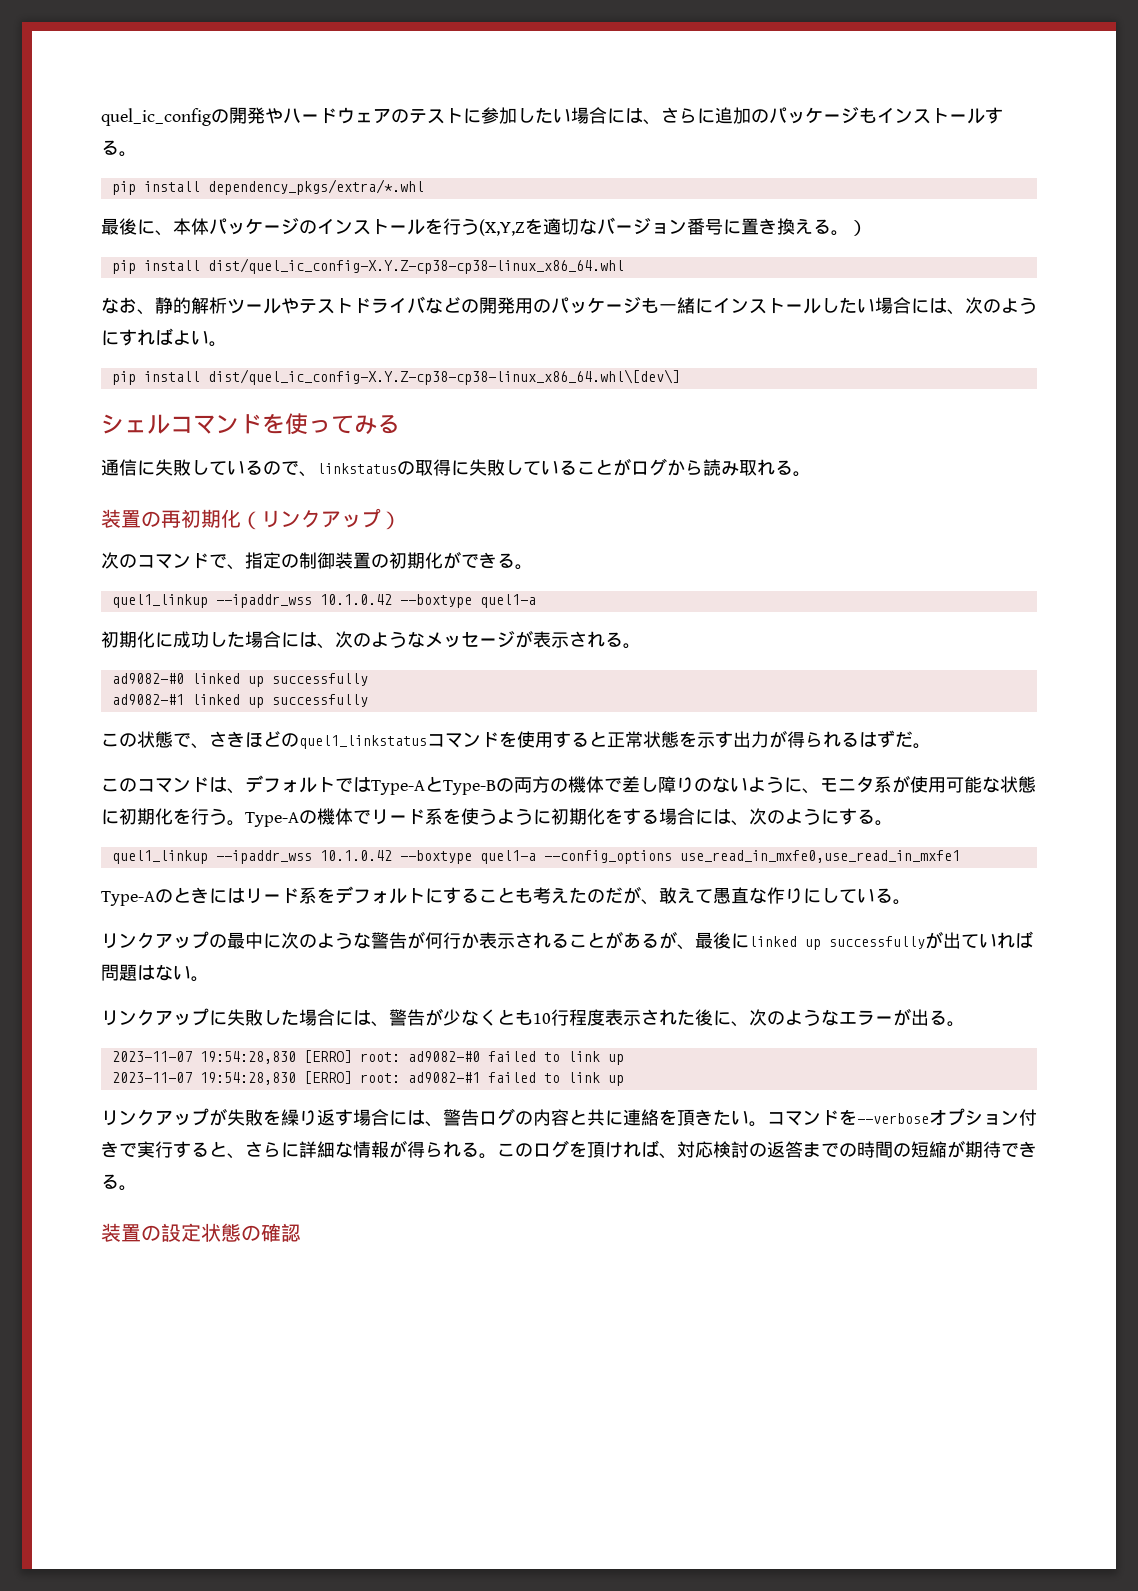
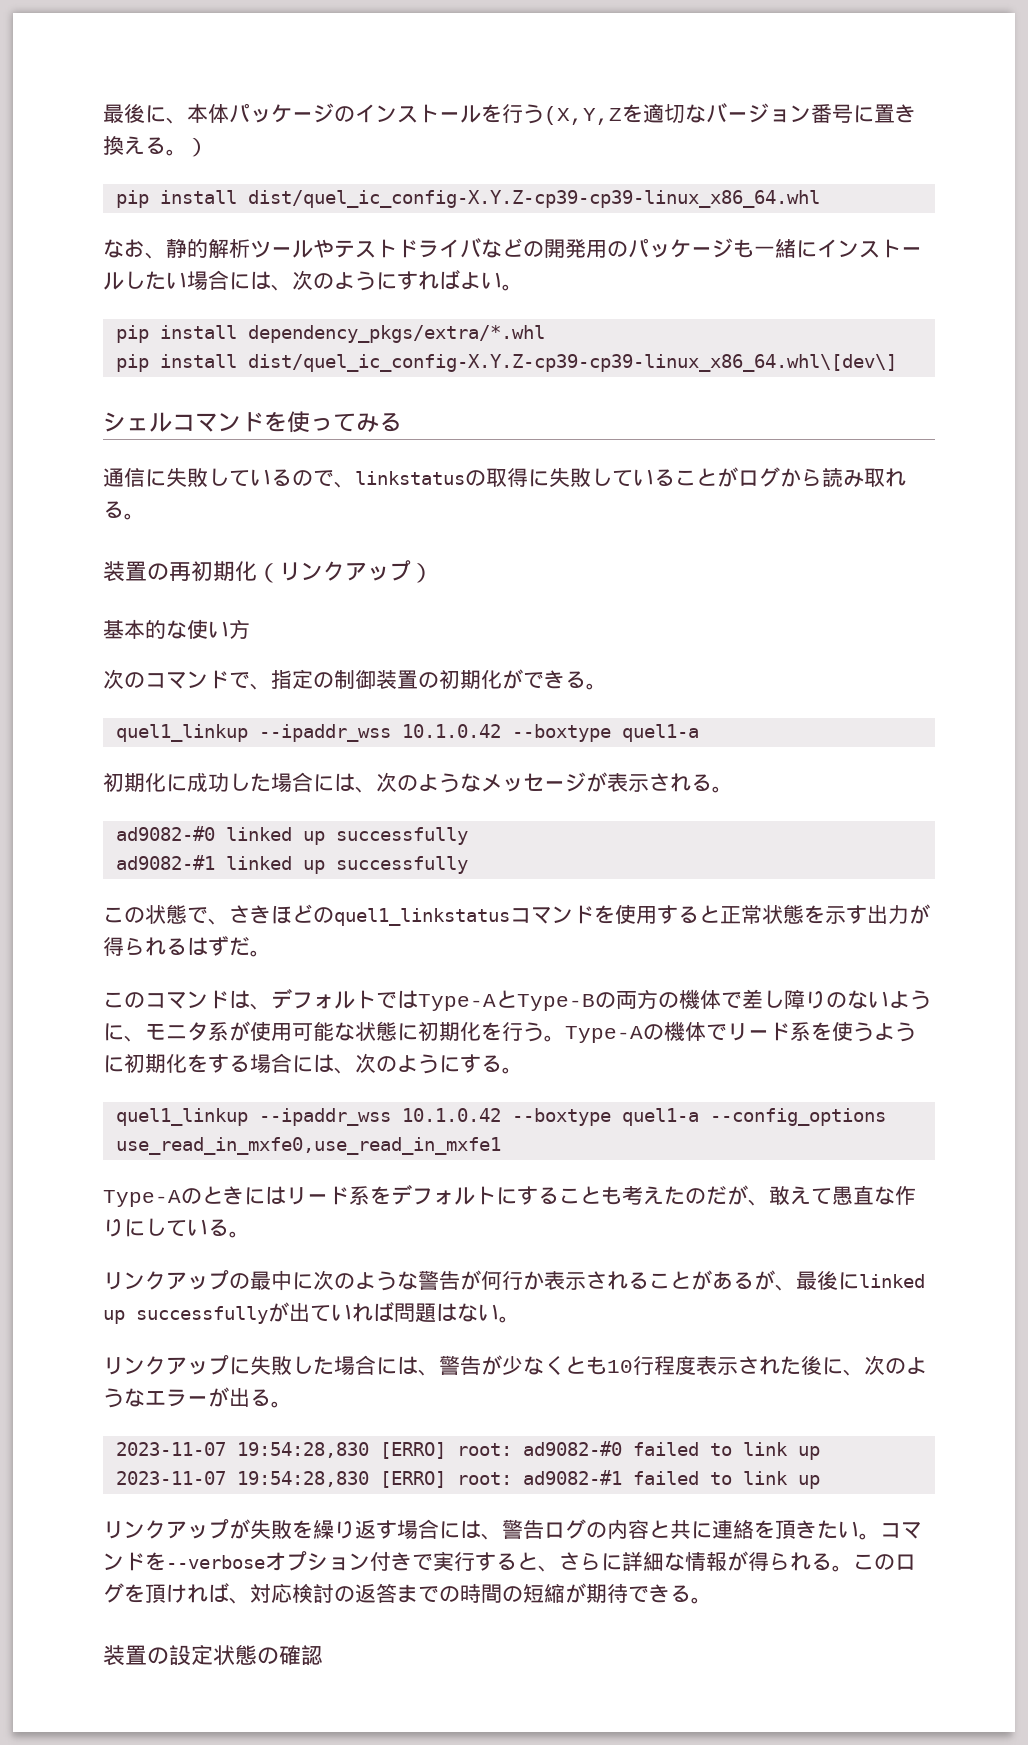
- quel_ic_configの開発やハードウェアのテストに参加したい場合には、さらに追加のパッケージもインストールする。
- pip install dependency_pkgs/extra/*.whl
- pip install dist/quel_ic_config-X.Y.Z-cp38-cp38-linux_x86_64.whl
+ pip install dist/quel_ic_config-X.Y.Z-cp39-cp39-linux_x86_64.whl
- pip install dist/quel_ic_config-X.Y.Z-cp38-cp38-linux_x86_64.whl\[dev\]
+ pip install dependency_pkgs/extra/*.whl
+ pip install dist/quel_ic_config-X.Y.Z-cp39-cp39-linux_x86_64.whl\[dev\]
+ 基本的な使い方

